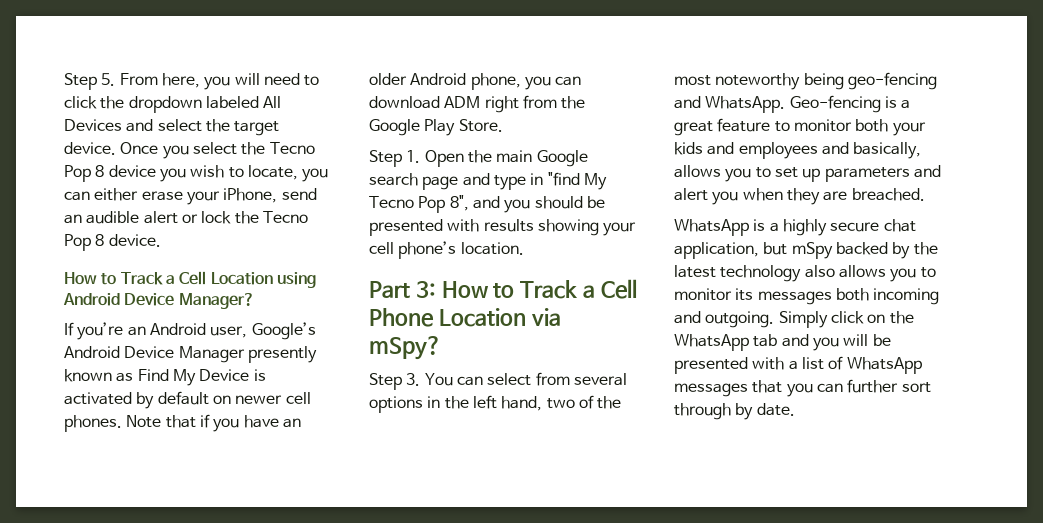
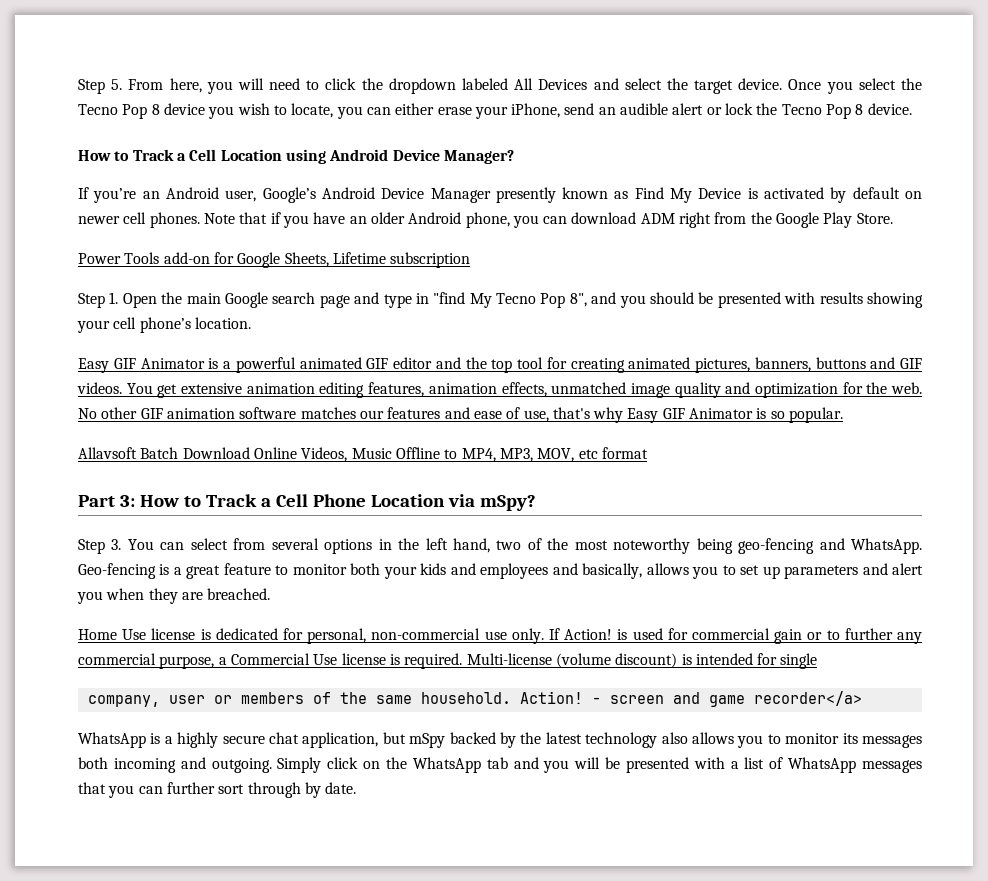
+ Power Tools add-on for Google Sheets, Lifetime subscription
+ Easy GIF Animator is a powerful animated GIF editor and the top tool for creating animated pictures, banners, buttons and GIF videos. You get extensive animation editing features, animation effects, unmatched image quality and optimization for the web. No other GIF animation software matches our features and ease of use, that's why Easy GIF Animator is so popular.
+ Allavsoft Batch Download Online Videos, Music Offline to MP4, MP3, MOV, etc format
+ Home Use license is dedicated for personal, non-commercial use only. If Action! is used for commercial gain or to further any commercial purpose, a Commercial Use license is required. Multi-license (volume discount) is intended for single
+ company, user or members of the same household. Action! - screen and game recorder</a>

